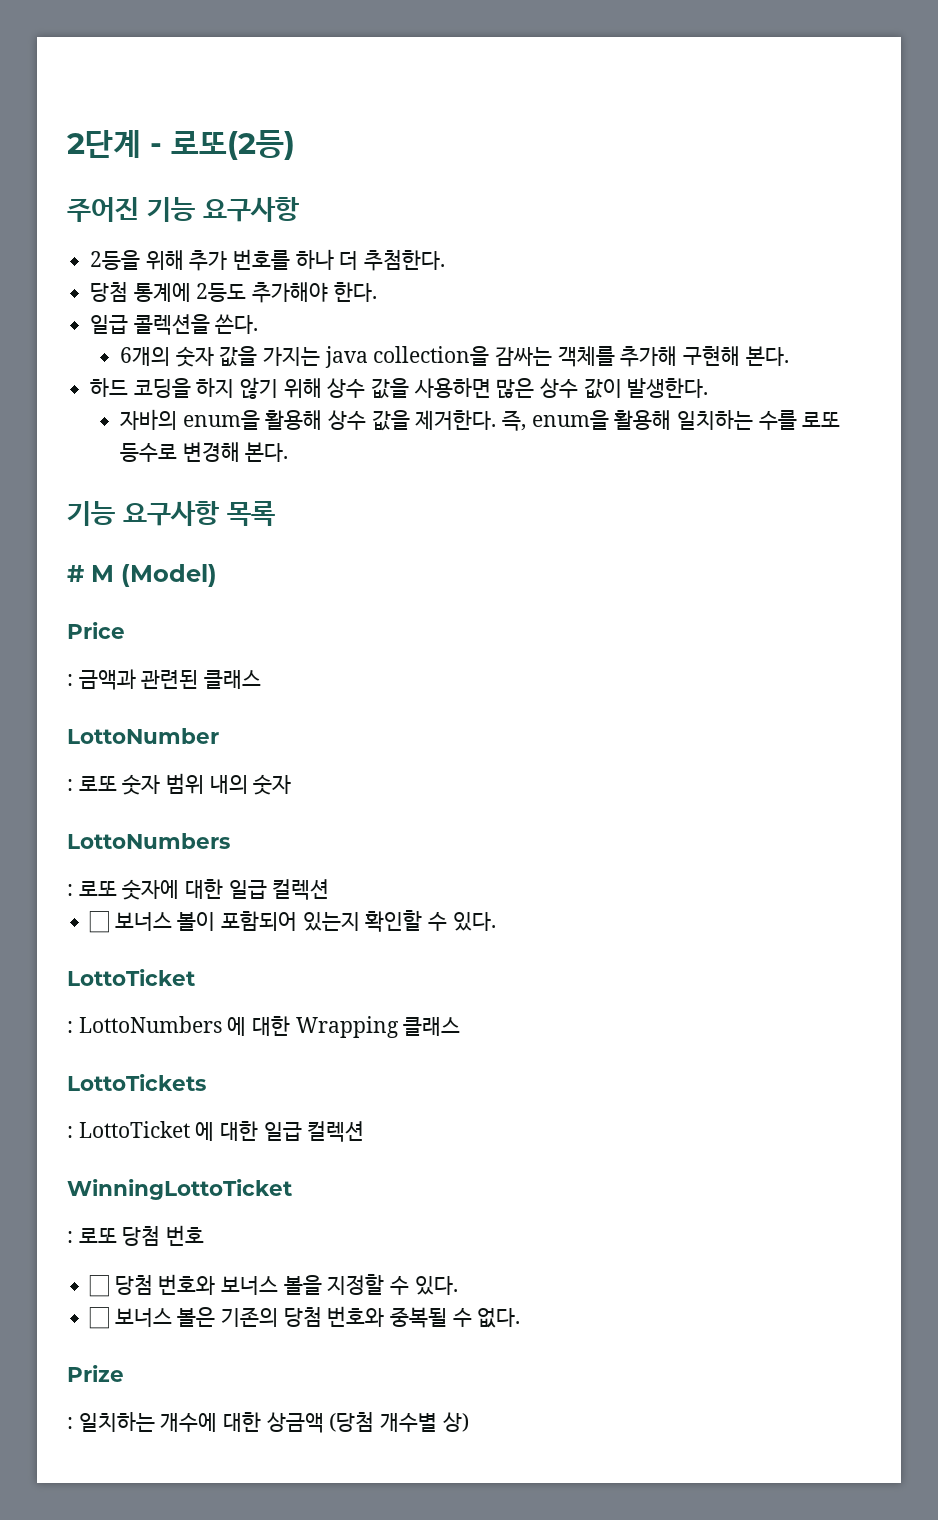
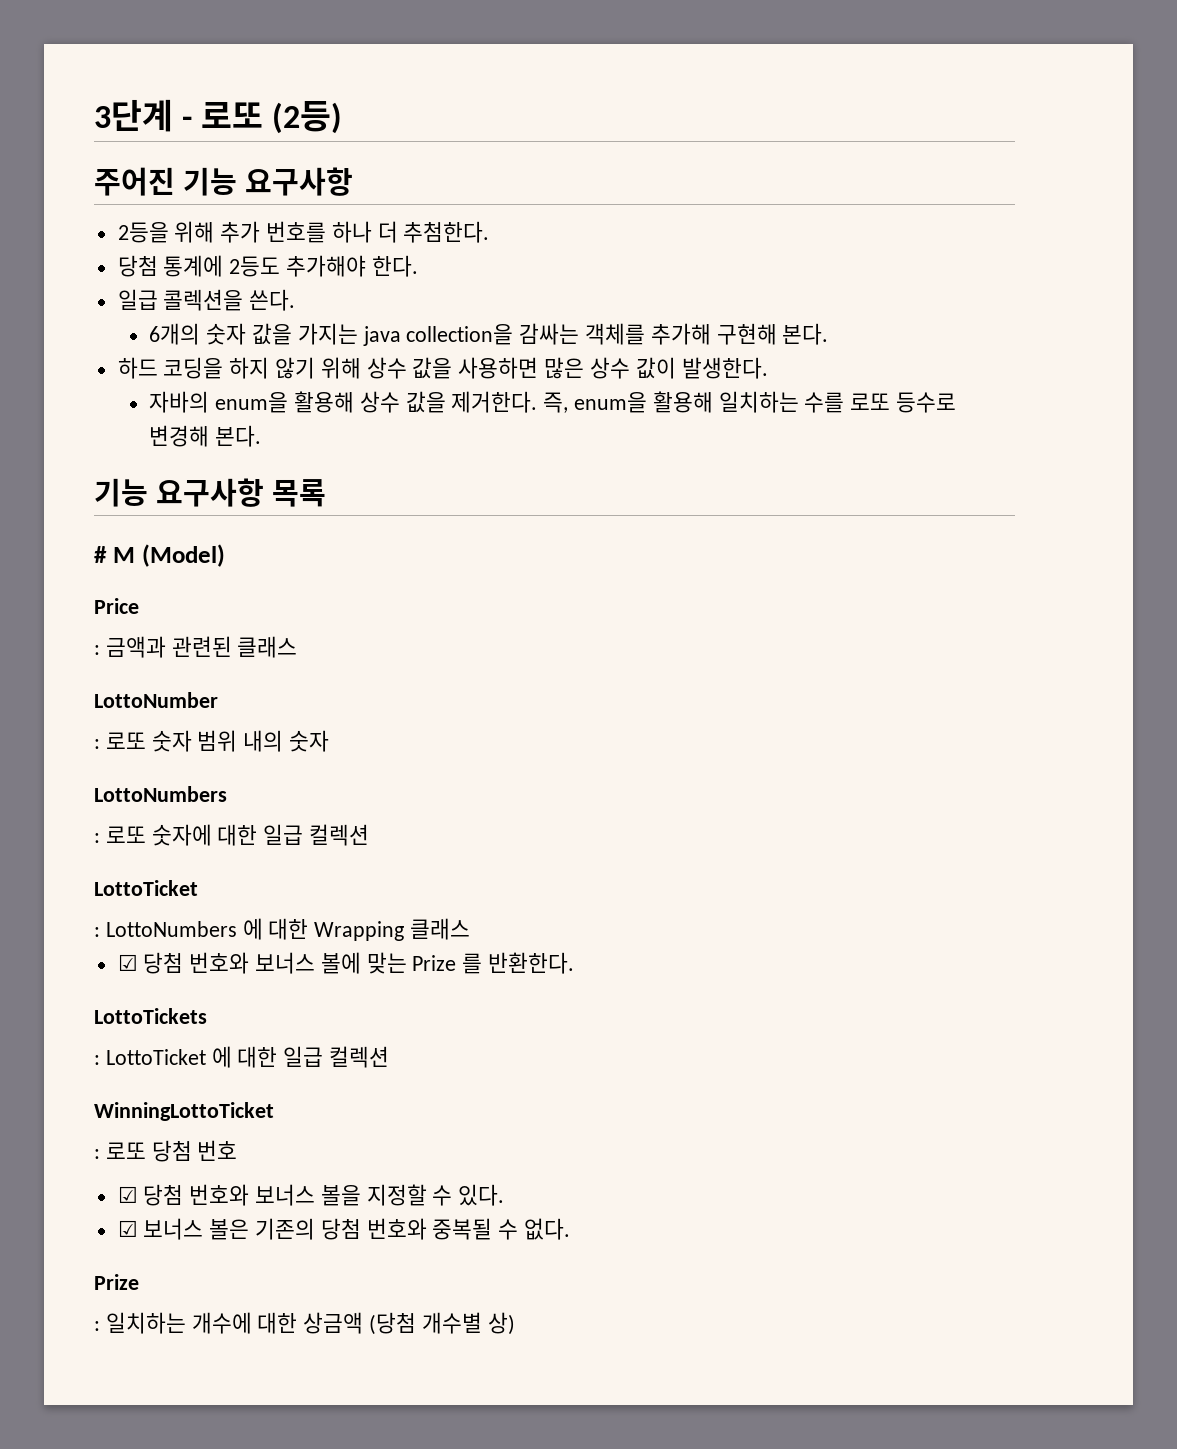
- 2단계 - 로또(2등)
+ 3단계 - 로또 (2등)
- ☐ 보너스 볼이 포함되어 있는지 확인할 수 있다.
+ ☑ 당첨 번호와 보너스 볼에 맞는 Prize 를 반환한다.
- ☐ 당첨 번호와 보너스 볼을 지정할 수 있다.
+ ☑ 당첨 번호와 보너스 볼을 지정할 수 있다.
- ☐ 보너스 볼은 기존의 당첨 번호와 중복될 수 없다.
+ ☑ 보너스 볼은 기존의 당첨 번호와 중복될 수 없다.

